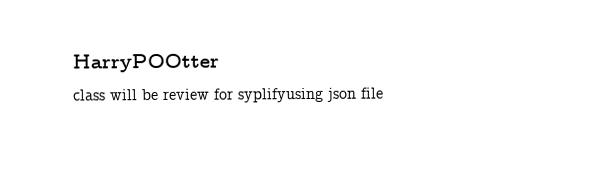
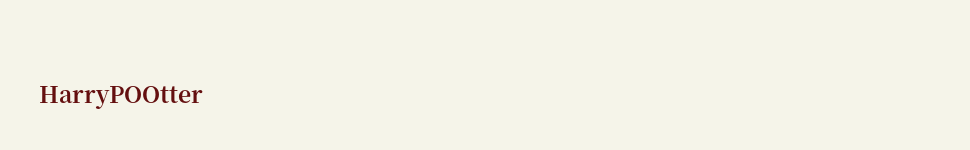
- class will be review for syplifyusing json file

